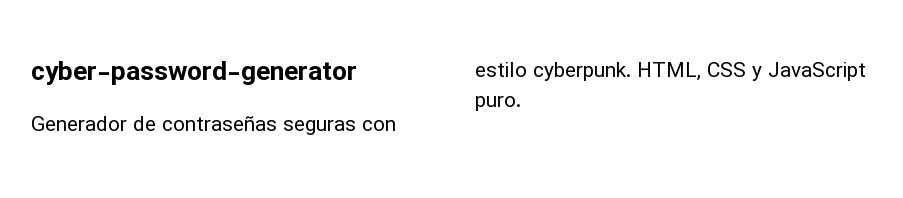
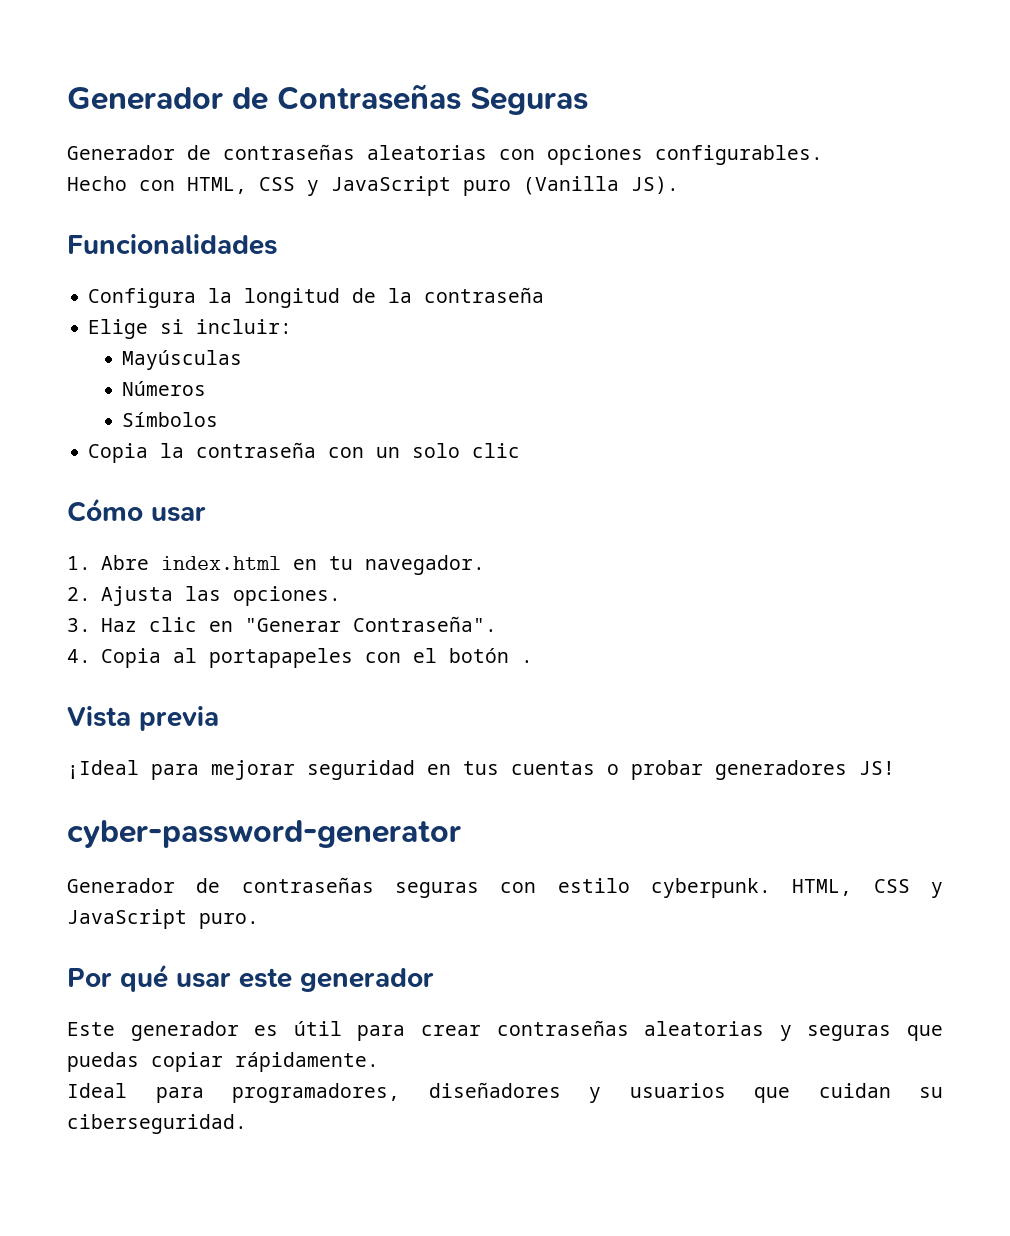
+ Generador de Contraseñas Seguras
+ Generador de contraseñas aleatorias con opciones configurables.
+ Hecho con HTML, CSS y JavaScript puro (Vanilla JS).
+ Funcionalidades
+ Configura la longitud de la contraseña
+ Elige si incluir:
+ Mayúsculas
+ Números
+ Símbolos
+ Copia la contraseña con un solo clic
+ Cómo usar
+ 1. Abre index.html en tu navegador.
+ 2. Ajusta las opciones.
+ 3. Haz clic en "Generar Contraseña".
+ 4. Copia al portapapeles con el botón .
+ Vista previa
+ ¡Ideal para mejorar seguridad en tus cuentas o probar generadores JS!
+ Por qué usar este generador
+ Este generador es útil para crear contraseñas aleatorias y seguras que puedas copiar rápidamente.
+ Ideal para programadores, diseñadores y usuarios que cuidan su ciberseguridad.

